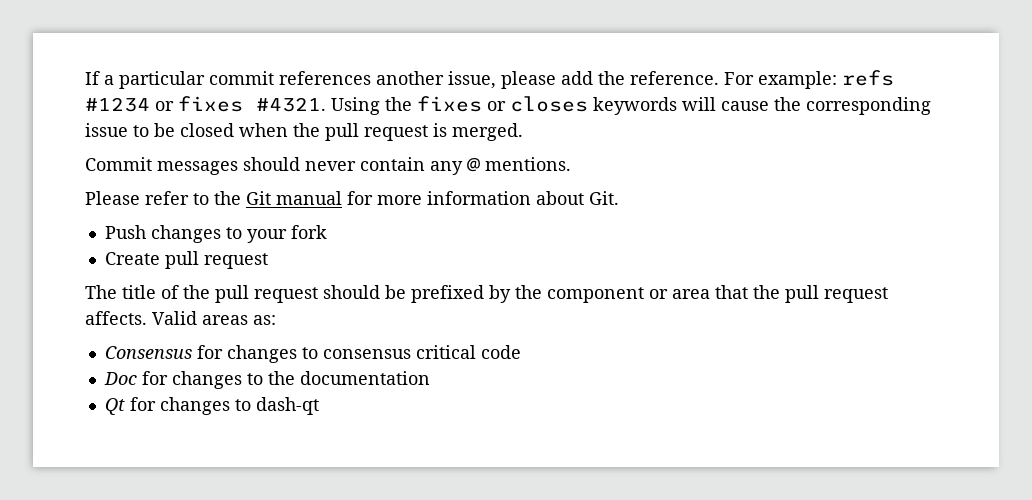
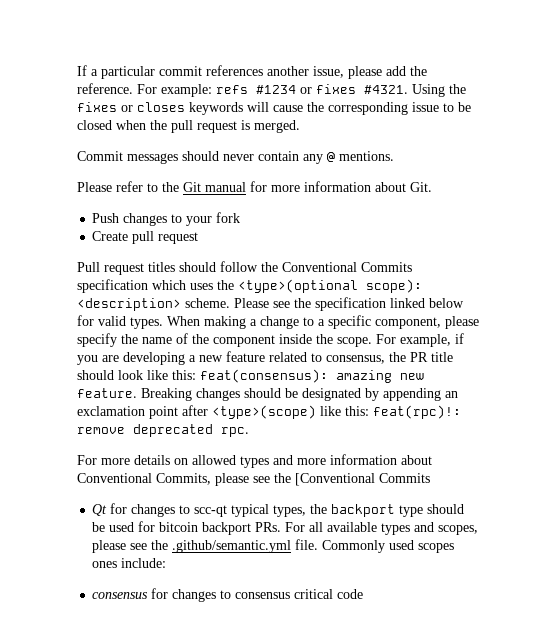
- The title of the pull request should be prefixed by the component or area that the pull request affects. Valid areas as:
- Consensus for changes to consensus critical code
+ Pull request titles should follow the Conventional Commits specification which uses the <type>(optional scope): <description> scheme. Please see the specification linked below for valid types. When making a change to a specific component, please specify the name of the component inside the scope. For example, if you are developing a new feature related to consensus, the PR title should look like this: feat(consensus): amazing new feature. Breaking changes should be designated by appending an exclamation point after <type>(scope) like this: feat(rpc)!: remove deprecated rpc.
+ For more details on allowed types and more information about Conventional Commits, please see the [Conventional Commits
+ Qt for changes to scc-qt typical types, the backport type should be used for bitcoin backport PRs. For all available types and scopes, please see the .github/semantic.yml file. Commonly used scopes ones include:
+ consensus for changes to consensus critical code
- Doc for changes to the documentation
- Qt for changes to dash-qt

